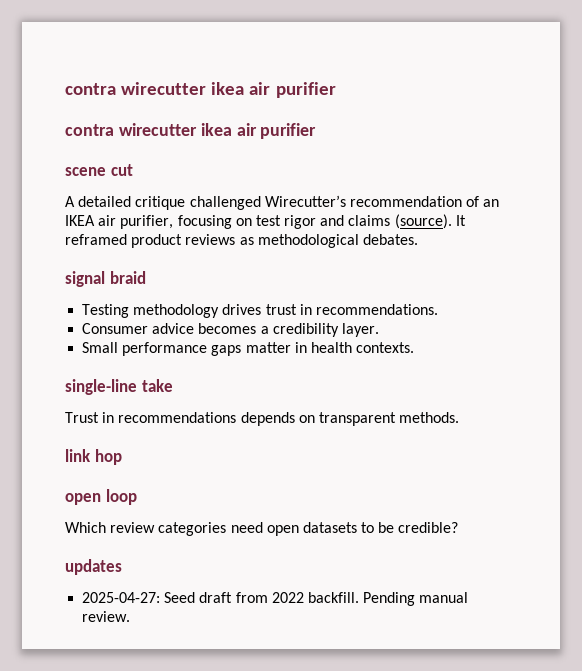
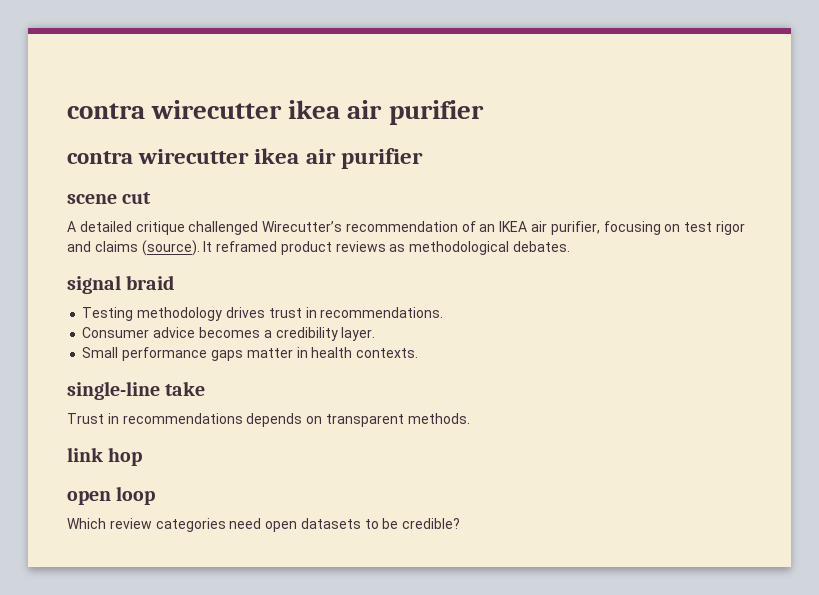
- updates
- 2025-04-27: Seed draft from 2022 backfill. Pending manual review.

